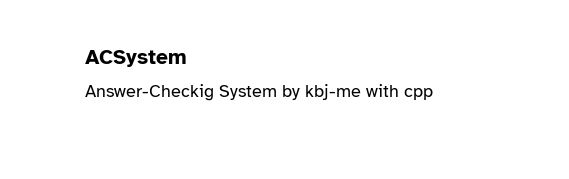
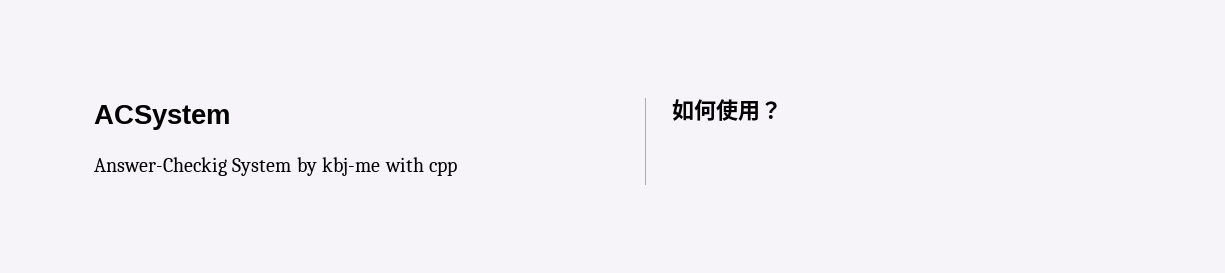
+ 如何使用？

